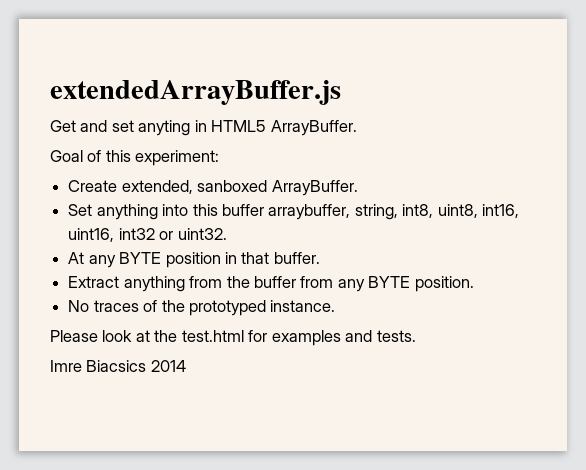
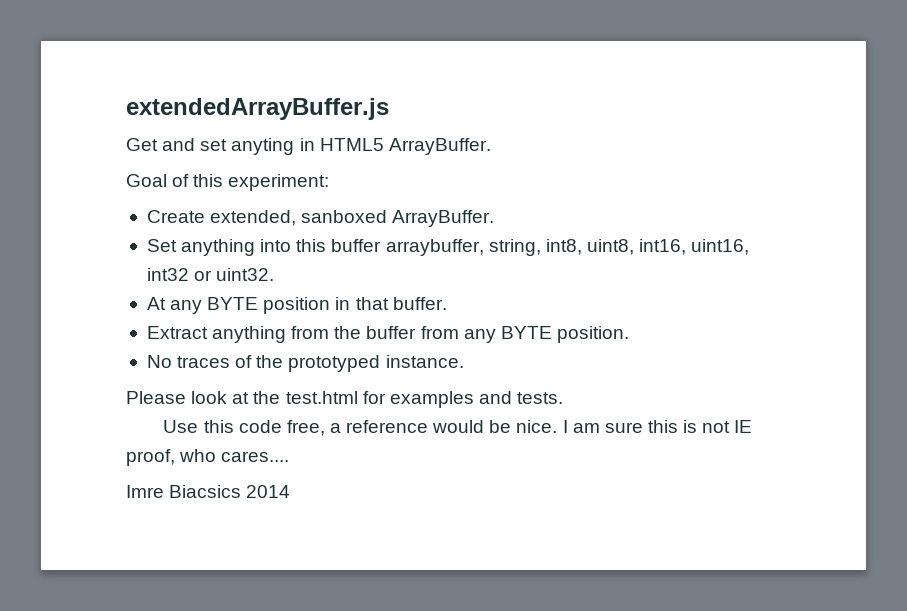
+ Use this code free, a reference would be nice. I am sure this is not IE proof, who cares....

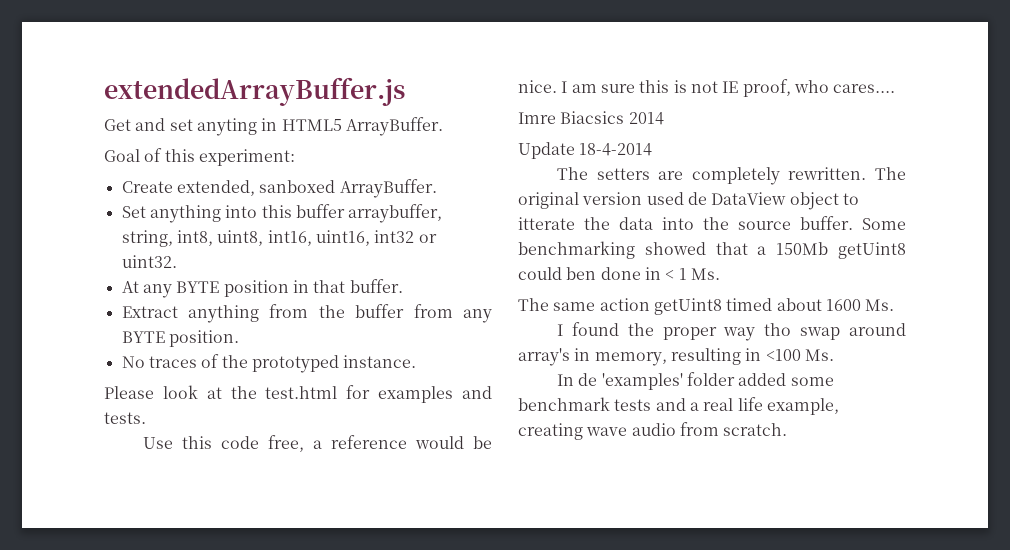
+ Update 18-4-2014
+ The setters are completely rewritten. The original version used de DataView object to itterate the data into the source buffer. Some benchmarking showed that a 150Mb getUint8 could ben done in < 1 Ms.
+ The same action getUint8 timed about 1600 Ms.
+ I found the proper way tho swap around array's in memory, resulting in <100 Ms.
+ In de 'examples' folder added some benchmark tests and a real life example, creating wave audio from scratch.

